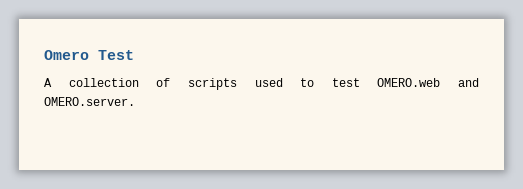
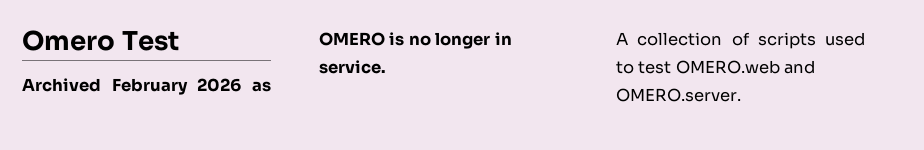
+ Archived February 2026 as OMERO is no longer in service.

